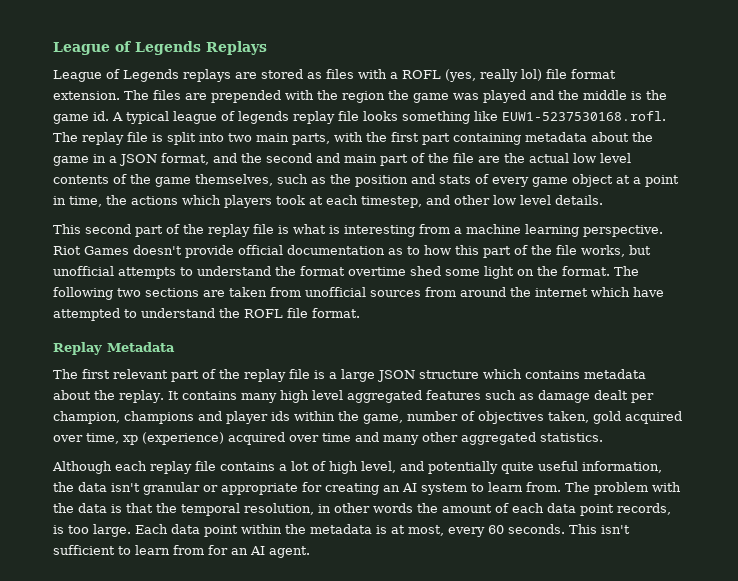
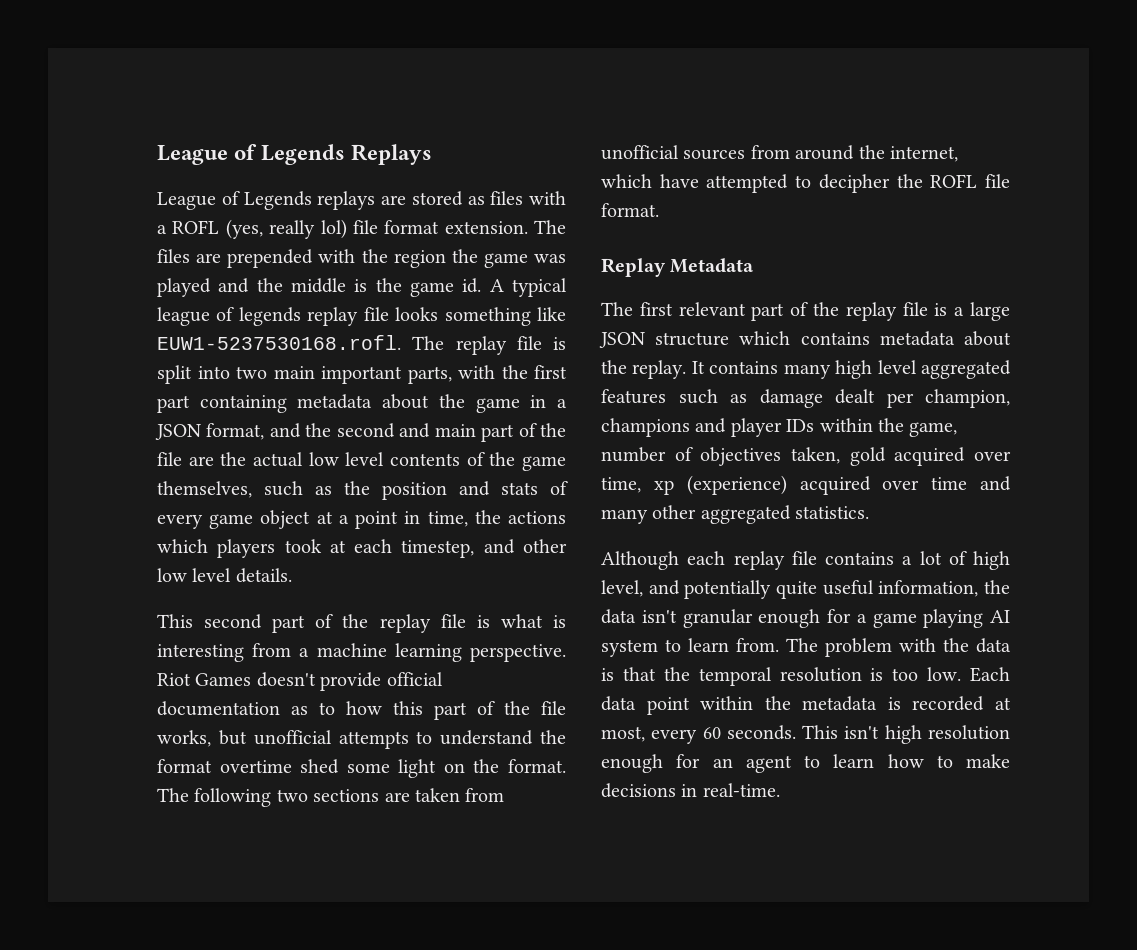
- A typical league of legends replay file looks something like EUW1-5237530168.rofl. The replay file is split into two main parts, with the first part containing metadata about the game in a JSON format, and the second and main part of the file are the actual low level contents of the game themselves, such as the position and stats of every game object at a point in time, the actions which players took at each timestep, and other low level details.
+ A typical league of legends replay file looks something like EUW1-5237530168.rofl. The replay file is split into two main important parts, with the first part containing metadata about the game in a JSON format, and the second and main part of the file are the actual low level contents of the game themselves, such as the position and stats of every game object at a point in time, the actions which players took at each timestep, and other low level details.
- The following two sections are taken from unofficial sources from around the internet which have attempted to understand the ROFL file format.
+ The following two sections are taken from unofficial sources from around the internet, which have attempted to decipher the ROFL file format.
- It contains many high level aggregated features such as damage dealt per champion, champions and player ids within the game, number of objectives taken, gold acquired over time, xp (experience) acquired over time and many other aggregated statistics.
+ It contains many high level aggregated features such as damage dealt per champion, champions and player IDs within the game, number of objectives taken, gold acquired over time, xp (experience) acquired over time and many other aggregated statistics.
- Although each replay file contains a lot of high level, and potentially quite useful information, the data isn't granular or appropriate for creating an AI system to learn from.
+ Although each replay file contains a lot of high level, and potentially quite useful information, the data isn't granular enough for a game playing AI system to learn from.
- The problem with the data is that the temporal resolution, in other words the amount of each data point records, is too large.
+ The problem with the data is that the temporal resolution is too low.
- Each data point within the metadata is at most, every 60 seconds.
+ Each data point within the metadata is recorded at most, every 60 seconds.
- This isn't sufficient to learn from for an AI agent.
+ This isn't high resolution enough for an agent to learn how to make decisions in real-time.

